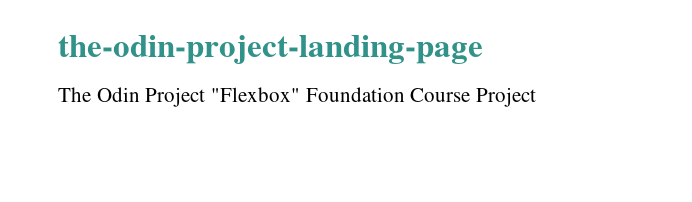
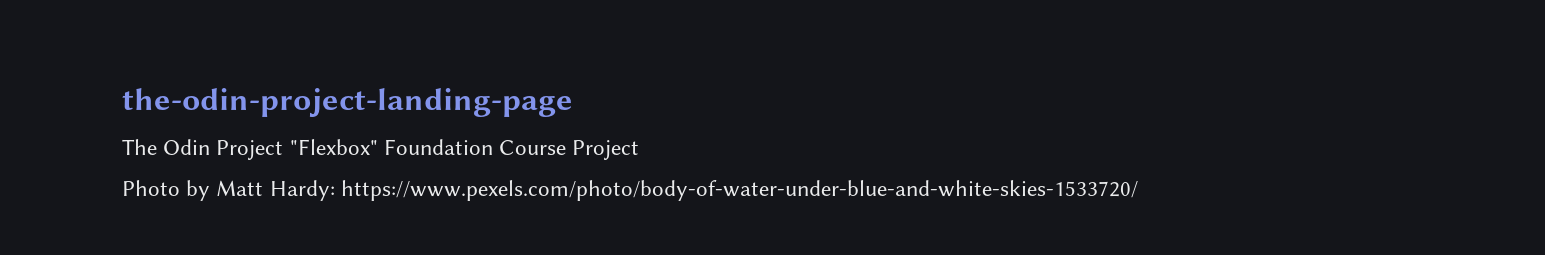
+ Photo by Matt Hardy: https://www.pexels.com/photo/body-of-water-under-blue-and-white-skies-1533720/

